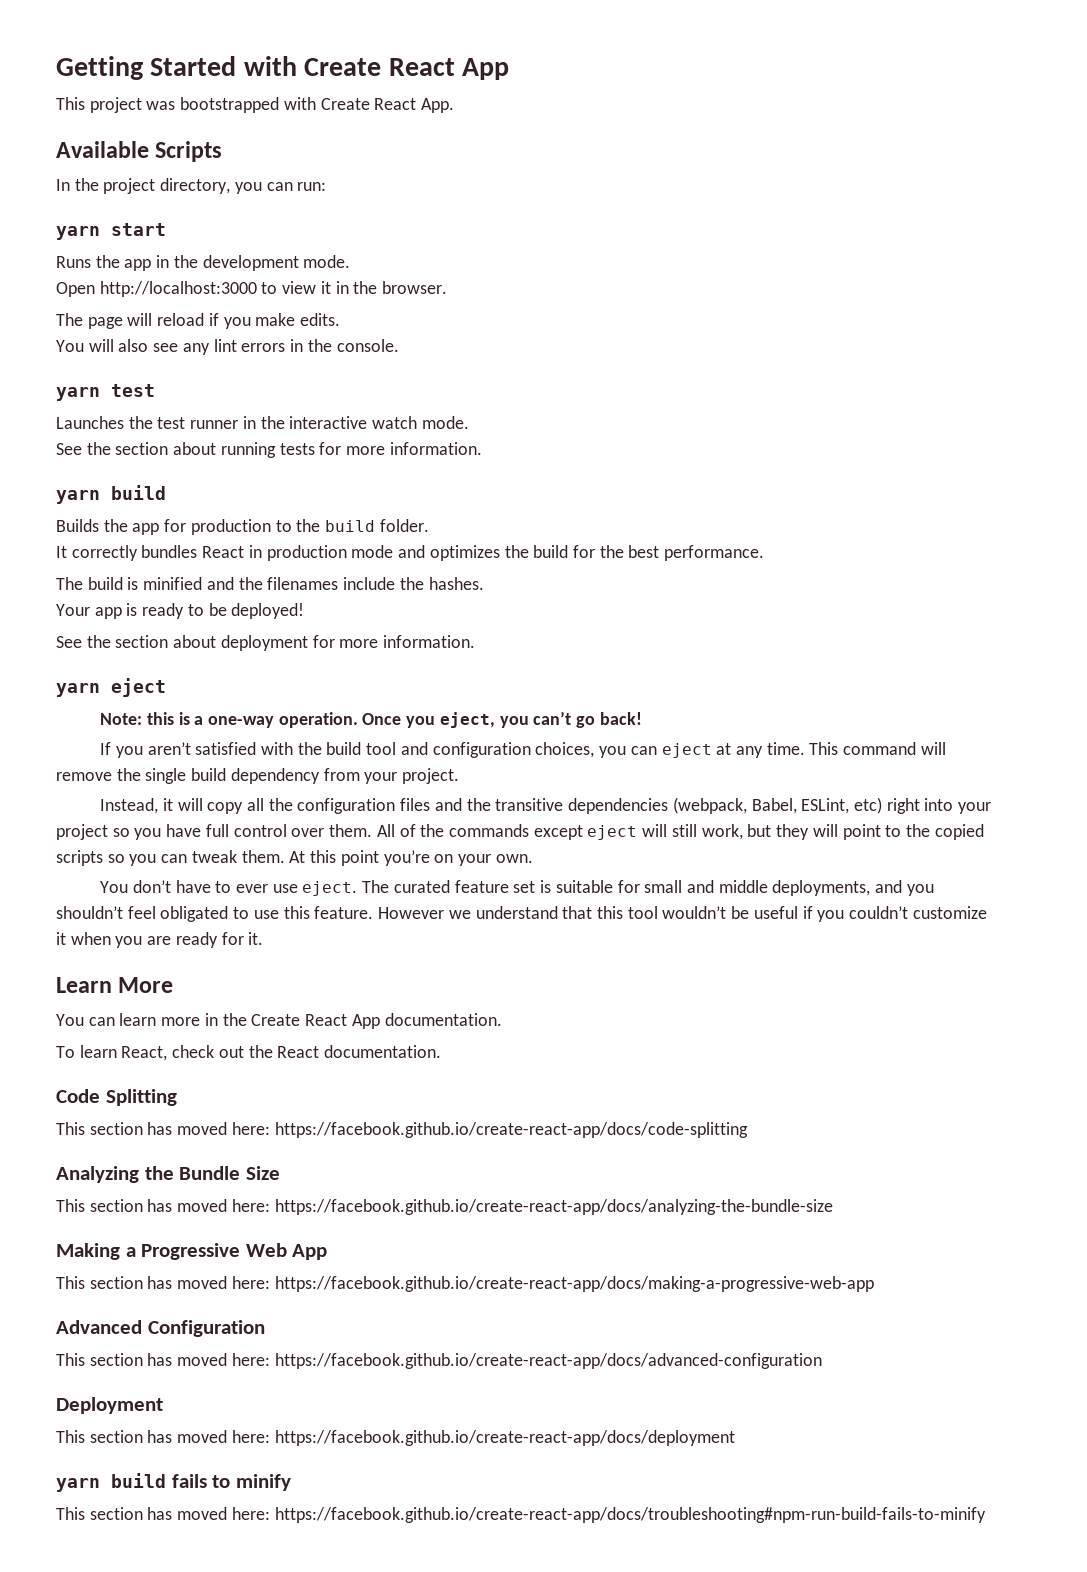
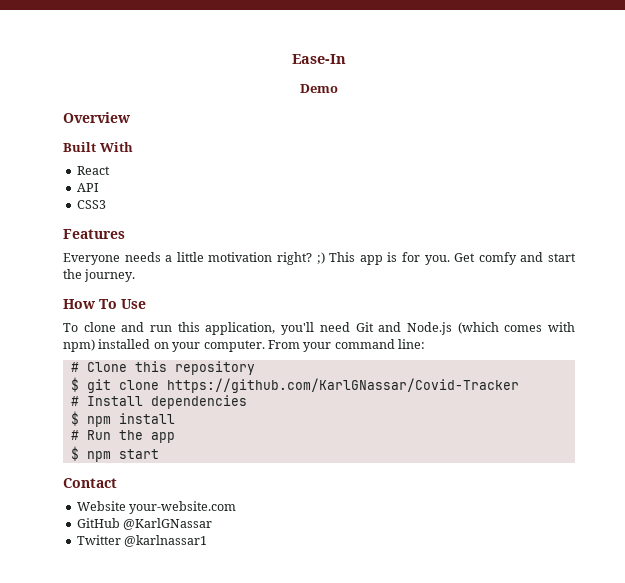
- Getting Started with Create React App
- This project was bootstrapped with Create React App.
- Available Scripts
- In the project directory, you can run:
- yarn start
- Runs the app in the development mode.
- Open http://localhost:3000 to view it in the browser.
- The page will reload if you make edits.
- You will also see any lint errors in the console.
- yarn test
- Launches the test runner in the interactive watch mode.
- See the section about running tests for more information.
- yarn build
- Builds the app for production to the build folder.
- It correctly bundles React in production mode and optimizes the build for the best performance.
- The build is minified and the filenames include the hashes.
- Your app is ready to be deployed!
- See the section about deployment for more information.
- yarn eject
- Note: this is a one-way operation. Once you eject, you can’t go back!
- If you aren’t satisfied with the build tool and configuration choices, you can eject at any time. This command will remove the single build dependency from your project.
- Instead, it will copy all the configuration files and the transitive dependencies (webpack, Babel, ESLint, etc) right into your project so you have full control over them. All of the commands except eject will still work, but they will point to the copied scripts so you can tweak them. At this point you’re on your own.
- You don’t have to ever use eject. The curated feature set is suitable for small and middle deployments, and you shouldn’t feel obligated to use this feature. However we understand that this tool wouldn’t be useful if you couldn’t customize it when you are ready for it.
- Learn More
- You can learn more in the Create React App documentation.
- To learn React, check out the React documentation.
- Code Splitting
- This section has moved here: https://facebook.github.io/create-react-app/docs/code-splitting
- Analyzing the Bundle Size
- This section has moved here: https://facebook.github.io/create-react-app/docs/analyzing-the-bundle-size
- Making a Progressive Web App
- This section has moved here: https://facebook.github.io/create-react-app/docs/making-a-progressive-web-app
- Advanced Configuration
- This section has moved here: https://facebook.github.io/create-react-app/docs/advanced-configuration
- Deployment
- This section has moved here: https://facebook.github.io/create-react-app/docs/deployment
- yarn build fails to minify
- This section has moved here: https://facebook.github.io/create-react-app/docs/troubleshooting#npm-run-build-fails-to-minify
+ Ease-In
+ Demo
+ Overview
+ Built With
+ React
+ API
+ CSS3
+ Features
+ Everyone needs a little motivation right? ;) This app is for you. Get comfy and start the journey.
+ How To Use
+ To clone and run this application, you'll need Git and Node.js (which comes with npm) installed on your computer. From your command line:
+ # Clone this repository
+ $ git clone https://github.com/KarlGNassar/Covid-Tracker
+ # Install dependencies
+ $ npm install
+ # Run the app
+ $ npm start
+ Contact
+ Website your-website.com
+ GitHub @KarlGNassar
+ Twitter @karlnassar1

